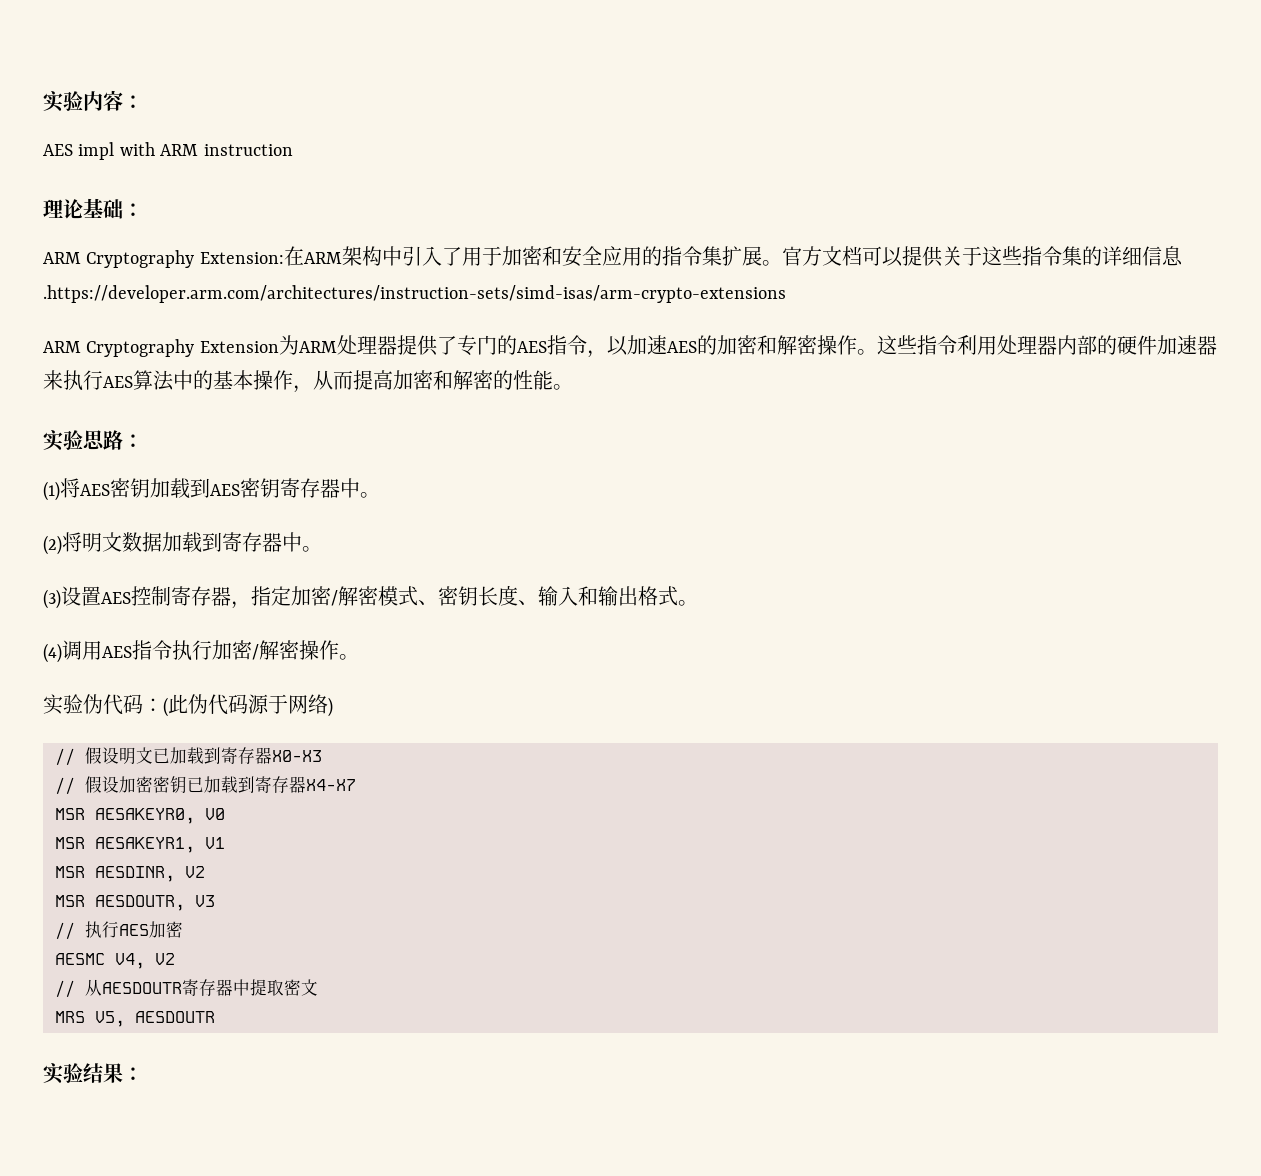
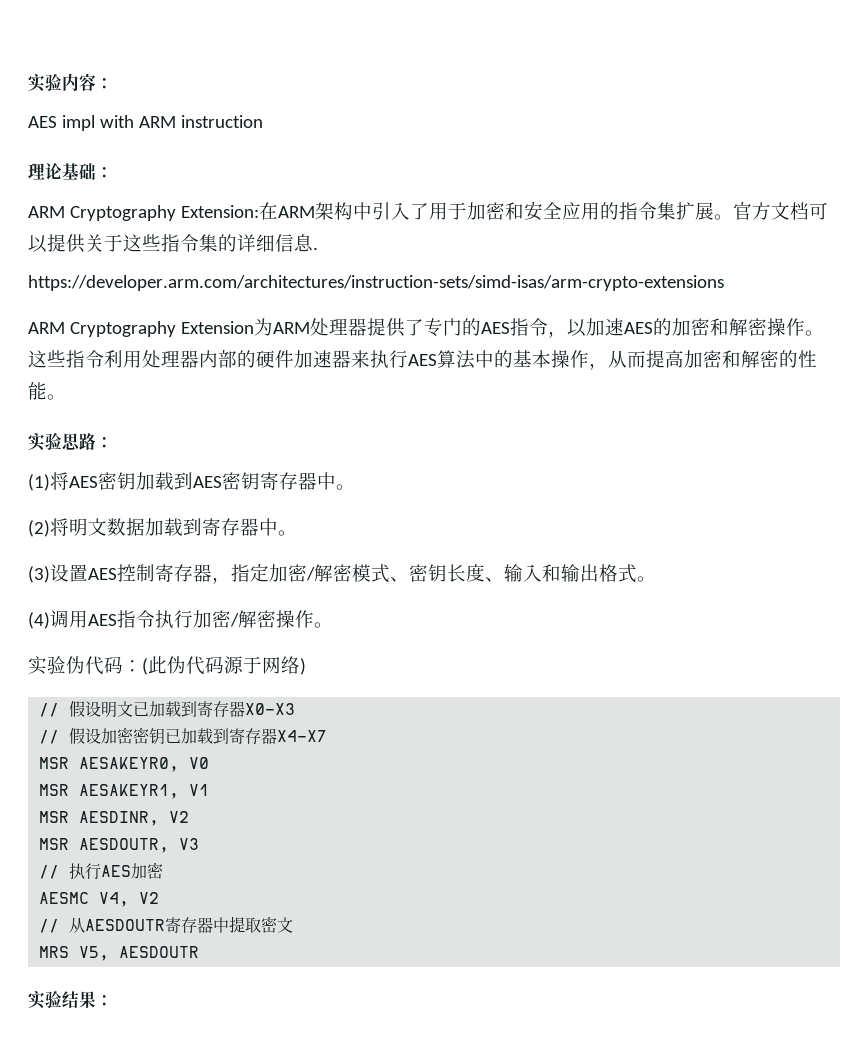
- 官方文档可以提供关于这些指令集的详细信息.https://developer.arm.com/architectures/instruction-sets/simd-isas/arm-crypto-extensions
+ 官方文档可以提供关于这些指令集的详细信息.
+ https://developer.arm.com/architectures/instruction-sets/simd-isas/arm-crypto-extensions

